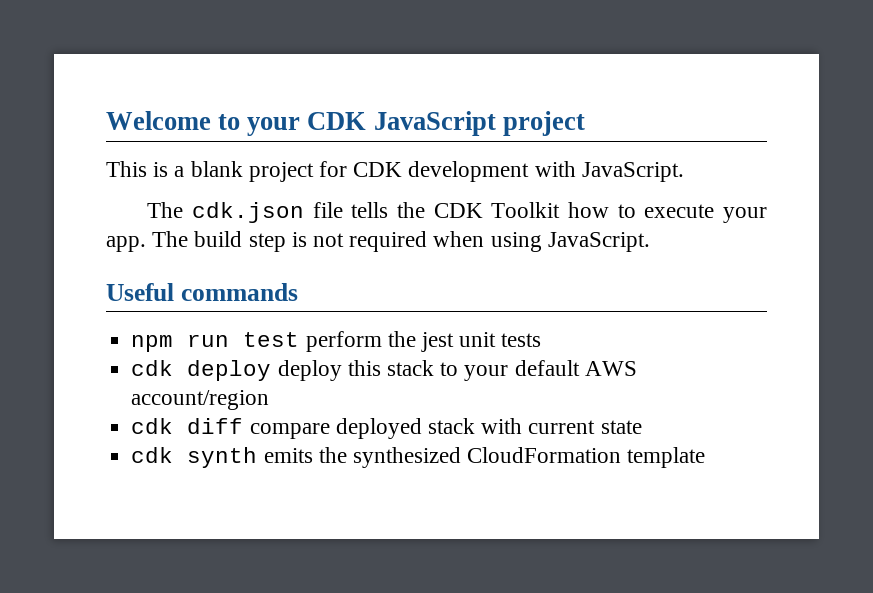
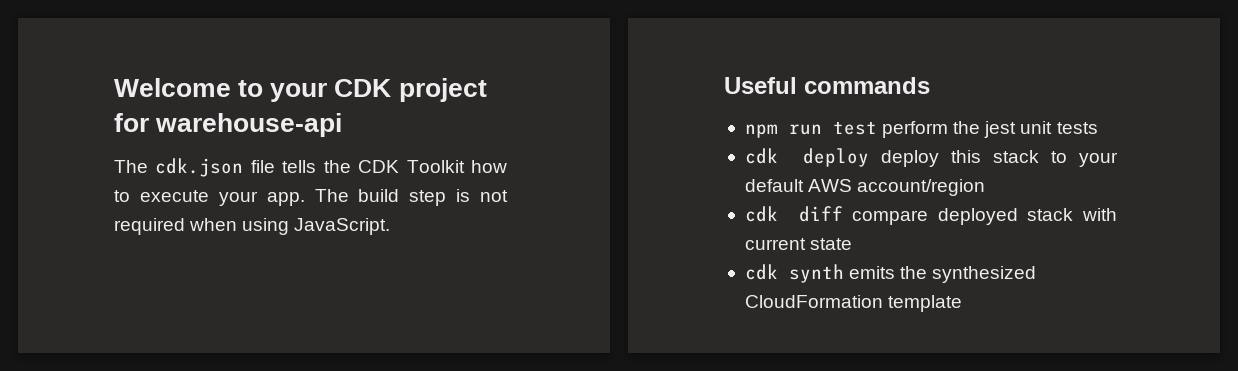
- Welcome to your CDK JavaScript project
- This is a blank project for CDK development with JavaScript.
+ Welcome to your CDK project for warehouse-api

